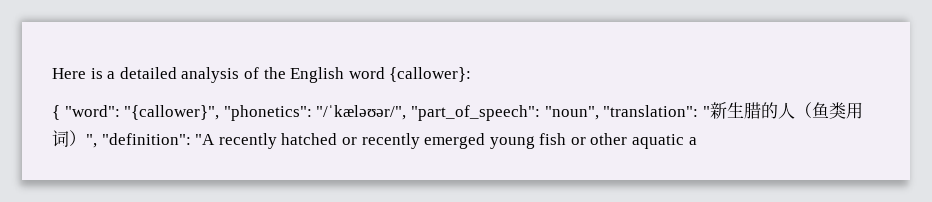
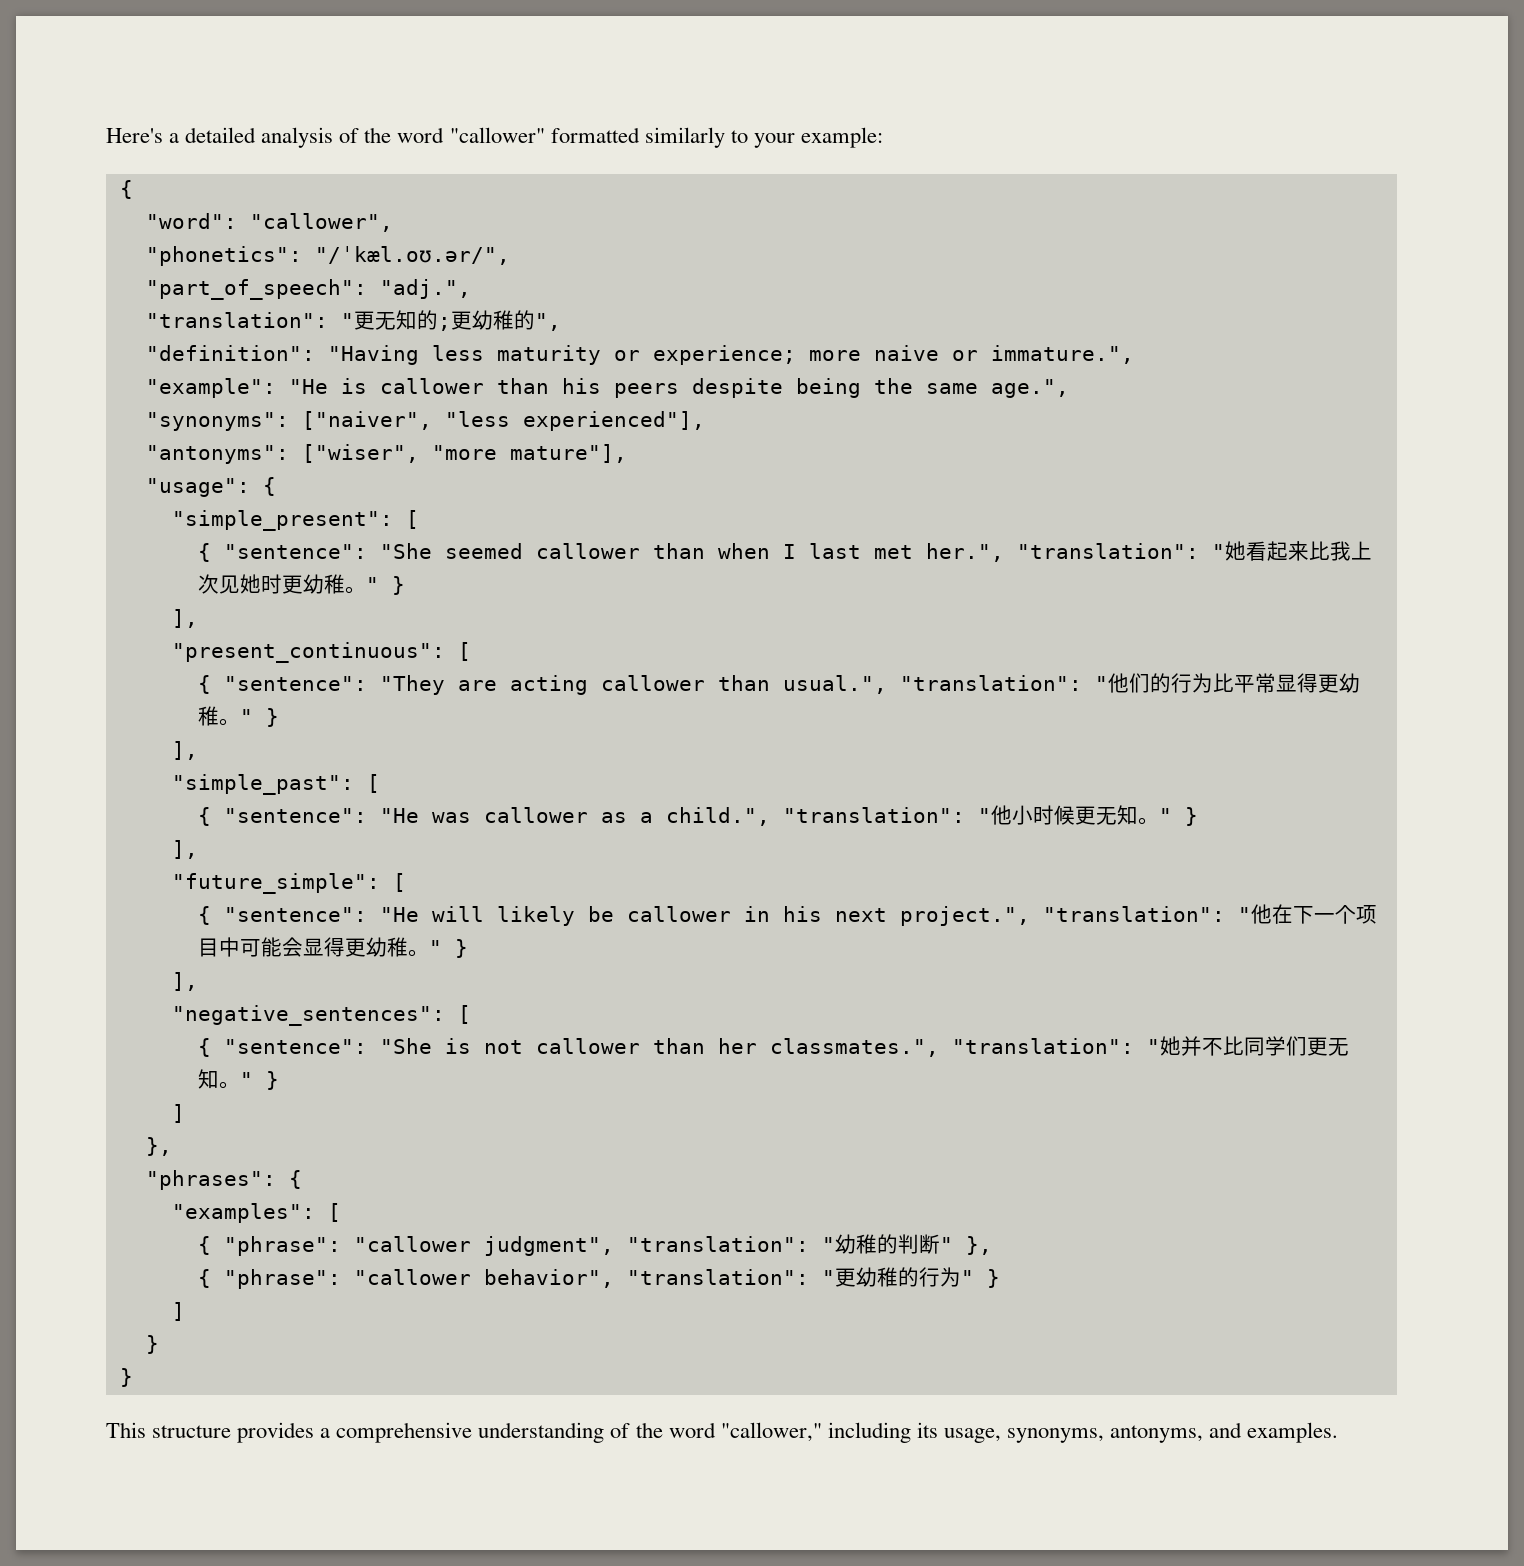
- Here is a detailed analysis of the English word {callower}:
- { "word": "{callower}", "phonetics": "/ˈkæləʊər/", "part_of_speech": "noun", "translation": "新生腊的人（鱼类用词）", "definition": "A recently hatched or recently emerged young fish or other aquatic a
+ Here's a detailed analysis of the word "callower" formatted similarly to your example:
+ {
+ "word": "callower",
+ "phonetics": "/ˈkæl.oʊ.ər/",
+ "part_of_speech": "adj.",
+ "translation": "更无知的;更幼稚的",
+ "definition": "Having less maturity or experience; more naive or immature.",
+ "example": "He is callower than his peers despite being the same age.",
+ "synonyms": ["naiver", "less experienced"],
+ "antonyms": ["wiser", "more mature"],
+ "usage": {
+ "simple_present": [
+ { "sentence": "She seemed callower than when I last met her.", "translation": "她看起来比我上次见她时更幼稚。" }
+ ],
+ "present_continuous": [
+ { "sentence": "They are acting callower than usual.", "translation": "他们的行为比平常显得更幼稚。" }
+ ],
+ "simple_past": [
+ { "sentence": "He was callower as a child.", "translation": "他小时候更无知。" }
+ ],
+ "future_simple": [
+ { "sentence": "He will likely be callower in his next project.", "translation": "他在下一个项目中可能会显得更幼稚。" }
+ ],
+ "negative_sentences": [
+ { "sentence": "She is not callower than her classmates.", "translation": "她并不比同学们更无知。" }
+ ]
+ },
+ "phrases": {
+ "examples": [
+ { "phrase": "callower judgment", "translation": "幼稚的判断" },
+ { "phrase": "callower behavior", "translation": "更幼稚的行为" }
+ ]
+ }
+ }
+ This structure provides a comprehensive understanding of the word "callower," including its usage, synonyms, antonyms, and examples.

